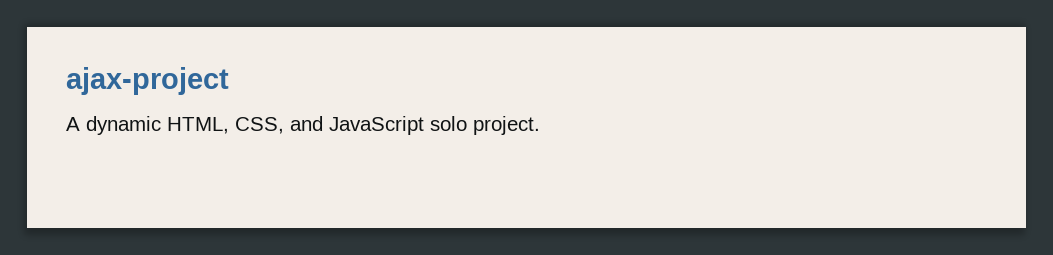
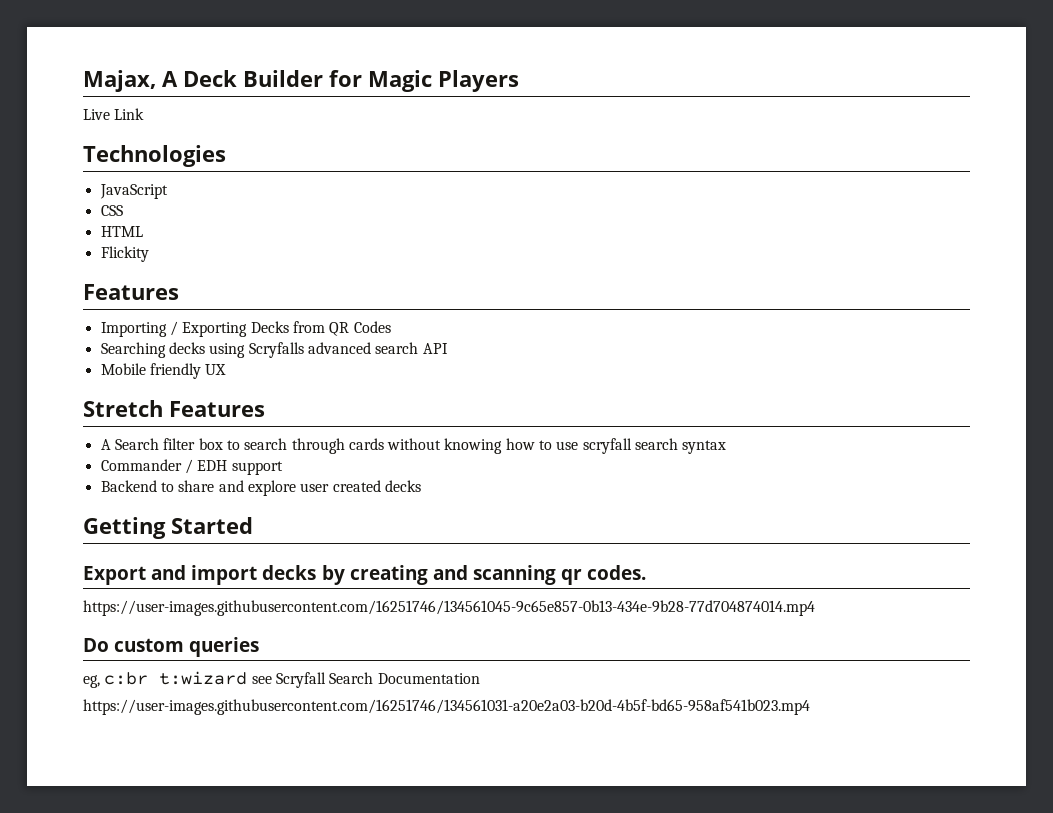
- ajax-project
- A dynamic HTML, CSS, and JavaScript solo project.
+ Majax, A Deck Builder for Magic Players
+ Live Link
+ Technologies
+ JavaScript
+ CSS
+ HTML
+ Flickity
+ Features
+ Importing / Exporting Decks from QR Codes
+ Searching decks using Scryfalls advanced search API
+ Mobile friendly UX
+ Stretch Features
+ A Search filter box to search through cards without knowing how to use scryfall search syntax
+ Commander / EDH support
+ Backend to share and explore user created decks
+ Getting Started
+ Export and import decks by creating and scanning qr codes.
+ https://user-images.githubusercontent.com/16251746/134561045-9c65e857-0b13-434e-9b28-77d704874014.mp4
+ Do custom queries
+ eg, c:br t:wizard see Scryfall Search Documentation
+ https://user-images.githubusercontent.com/16251746/134561031-a20e2a03-b20d-4b5f-bd65-958af541b023.mp4

